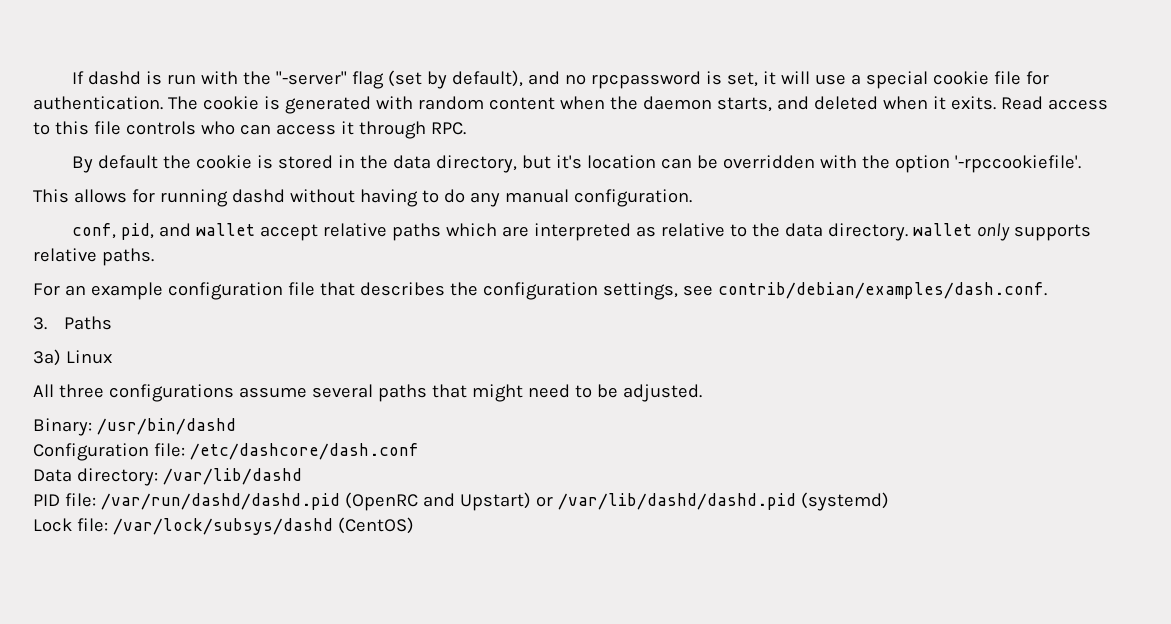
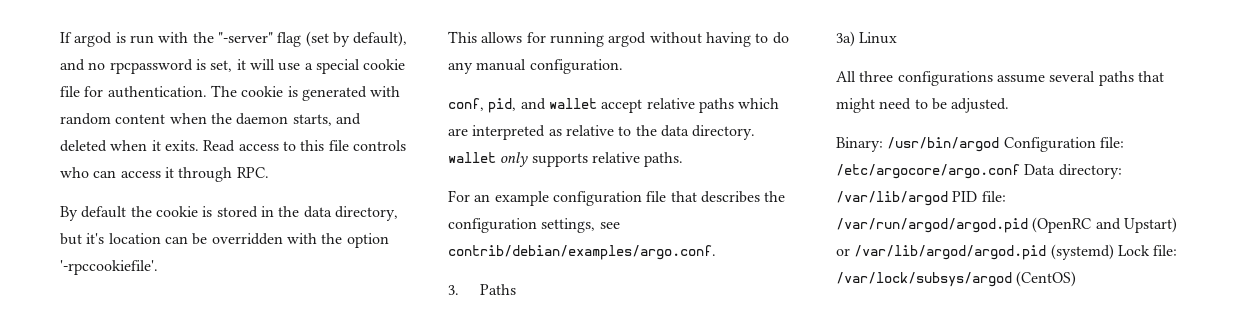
- If dashd is run with the "-server" flag (set by default), and no rpcpassword is set, it will use a special cookie file for authentication.
+ If argod is run with the "-server" flag (set by default), and no rpcpassword is set, it will use a special cookie file for authentication.
- This allows for running dashd without having to do any manual configuration.
+ This allows for running argod without having to do any manual configuration.
- For an example configuration file that describes the configuration settings, see contrib/debian/examples/dash.conf.
+ For an example configuration file that describes the configuration settings, see contrib/debian/examples/argo.conf.
- Binary: /usr/bin/dashd
- Configuration file: /etc/dashcore/dash.conf
- Data directory: /var/lib/dashd
- PID file: /var/run/dashd/dashd.pid (OpenRC and Upstart) or /var/lib/dashd/dashd.pid (systemd)
- Lock file: /var/lock/subsys/dashd (CentOS)
+ Binary: /usr/bin/argod Configuration file: /etc/argocore/argo.conf Data directory: /var/lib/argod PID file: /var/run/argod/argod.pid (OpenRC and Upstart) or /var/lib/argod/argod.pid (systemd) Lock file: /var/lock/subsys/argod (CentOS)

